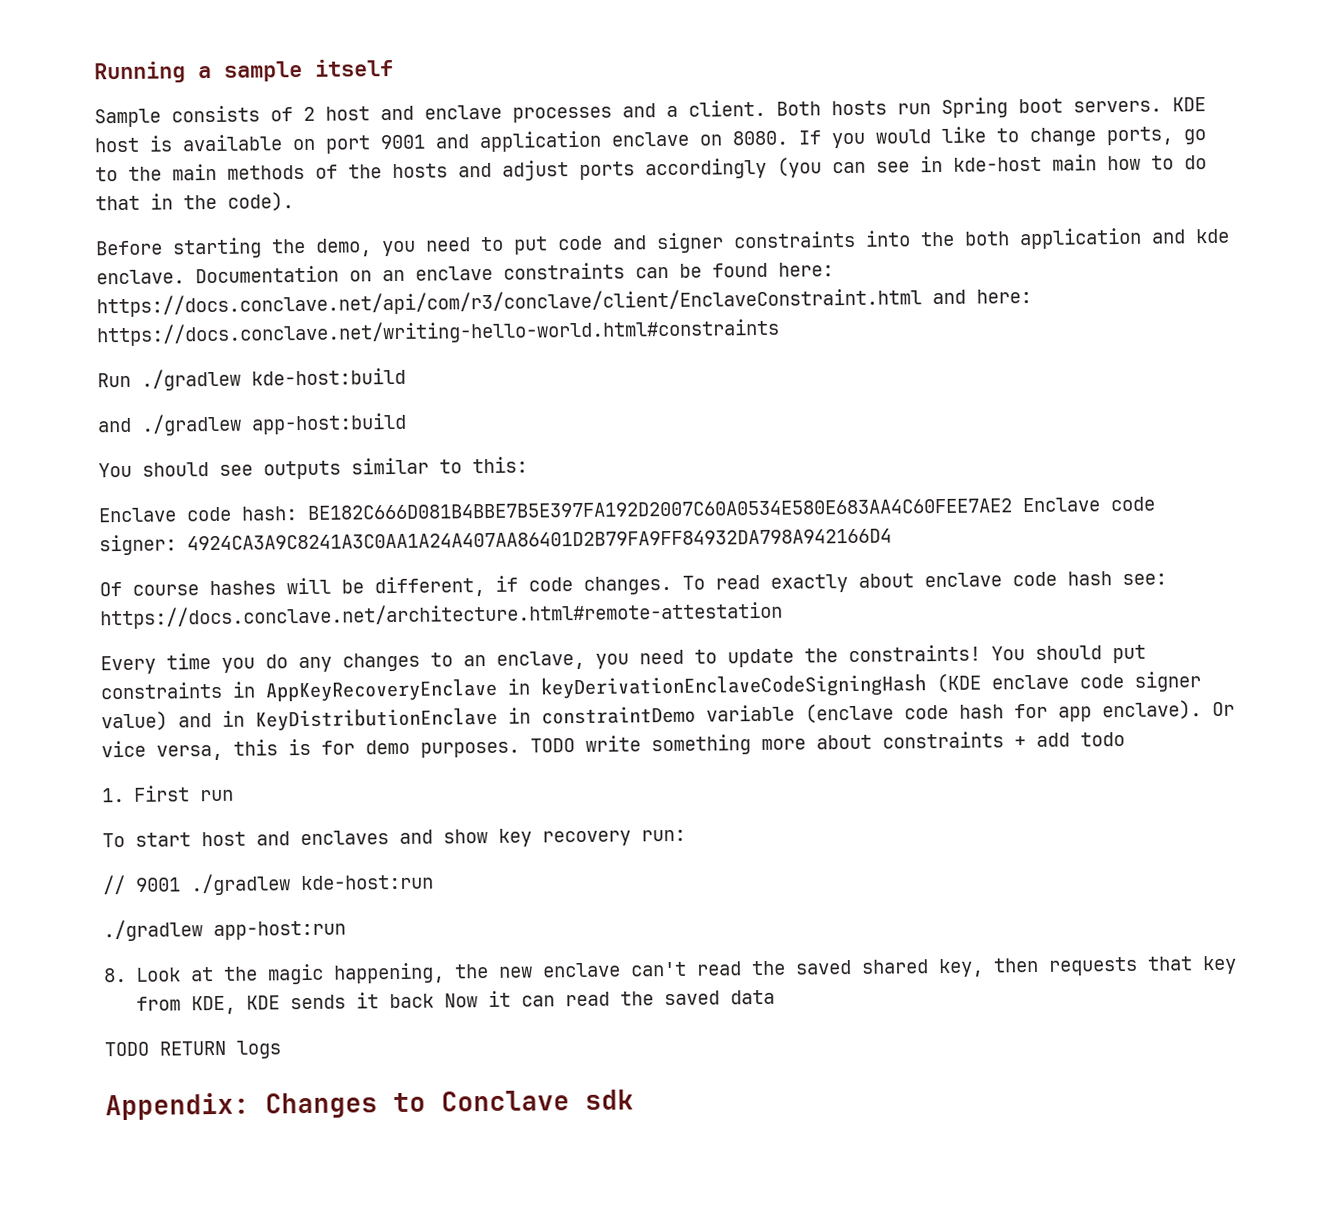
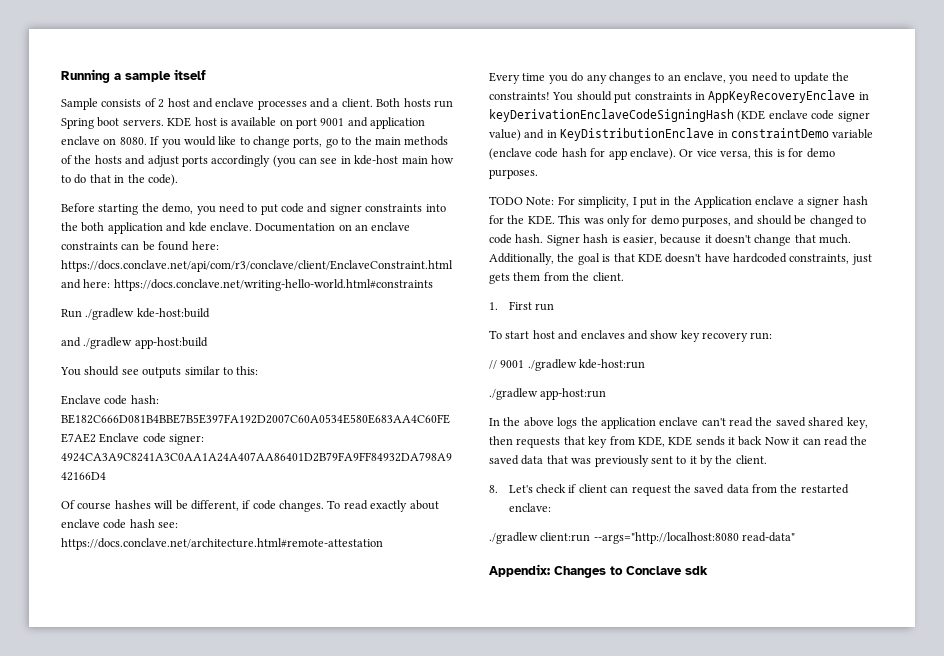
- Or vice versa, this is for demo purposes. TODO write something more about constraints + add todo
+ Or vice versa, this is for demo purposes.
+ TODO Note: For simplicity, I put in the Application enclave a signer hash for the KDE. This was only for demo purposes, and should be changed to code hash. Signer hash is easier, because it doesn't change that much. Additionally, the goal is that KDE doesn't have hardcoded constraints, just gets them from the client.
- 8. Look at the magic happening, the new enclave can't read the saved shared key, then requests that key from KDE, KDE sends it back Now it can read the saved data
- TODO RETURN logs
+ In the above logs the application enclave can't read the saved shared key, then requests that key from KDE, KDE sends it back Now it can read the saved data that was previously sent to it by the client.
+ 8. Let's check if client can request the saved data from the restarted enclave:
+ ./gradlew client:run --args="http://localhost:8080 read-data"

